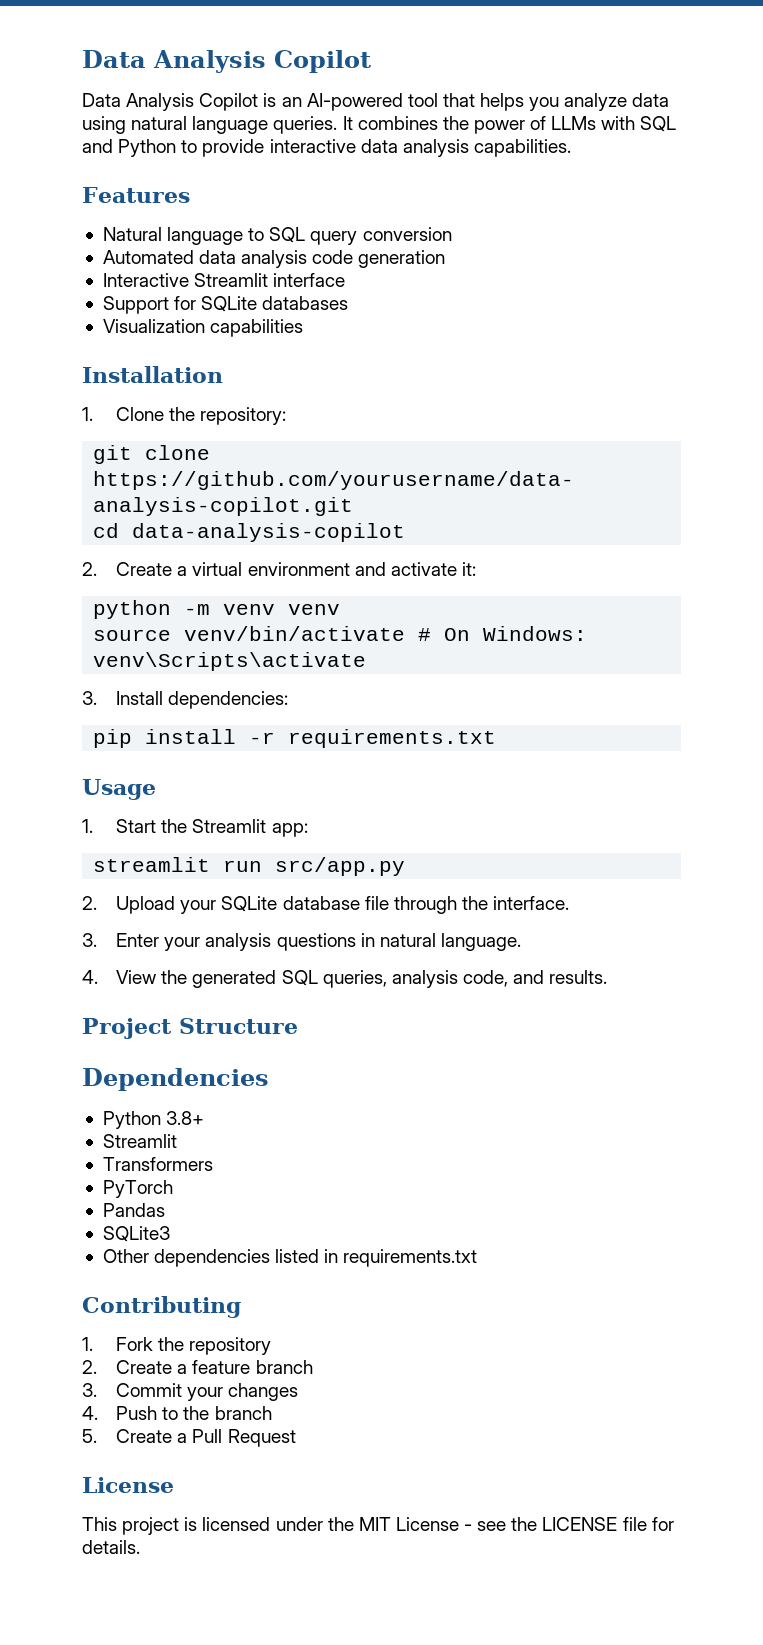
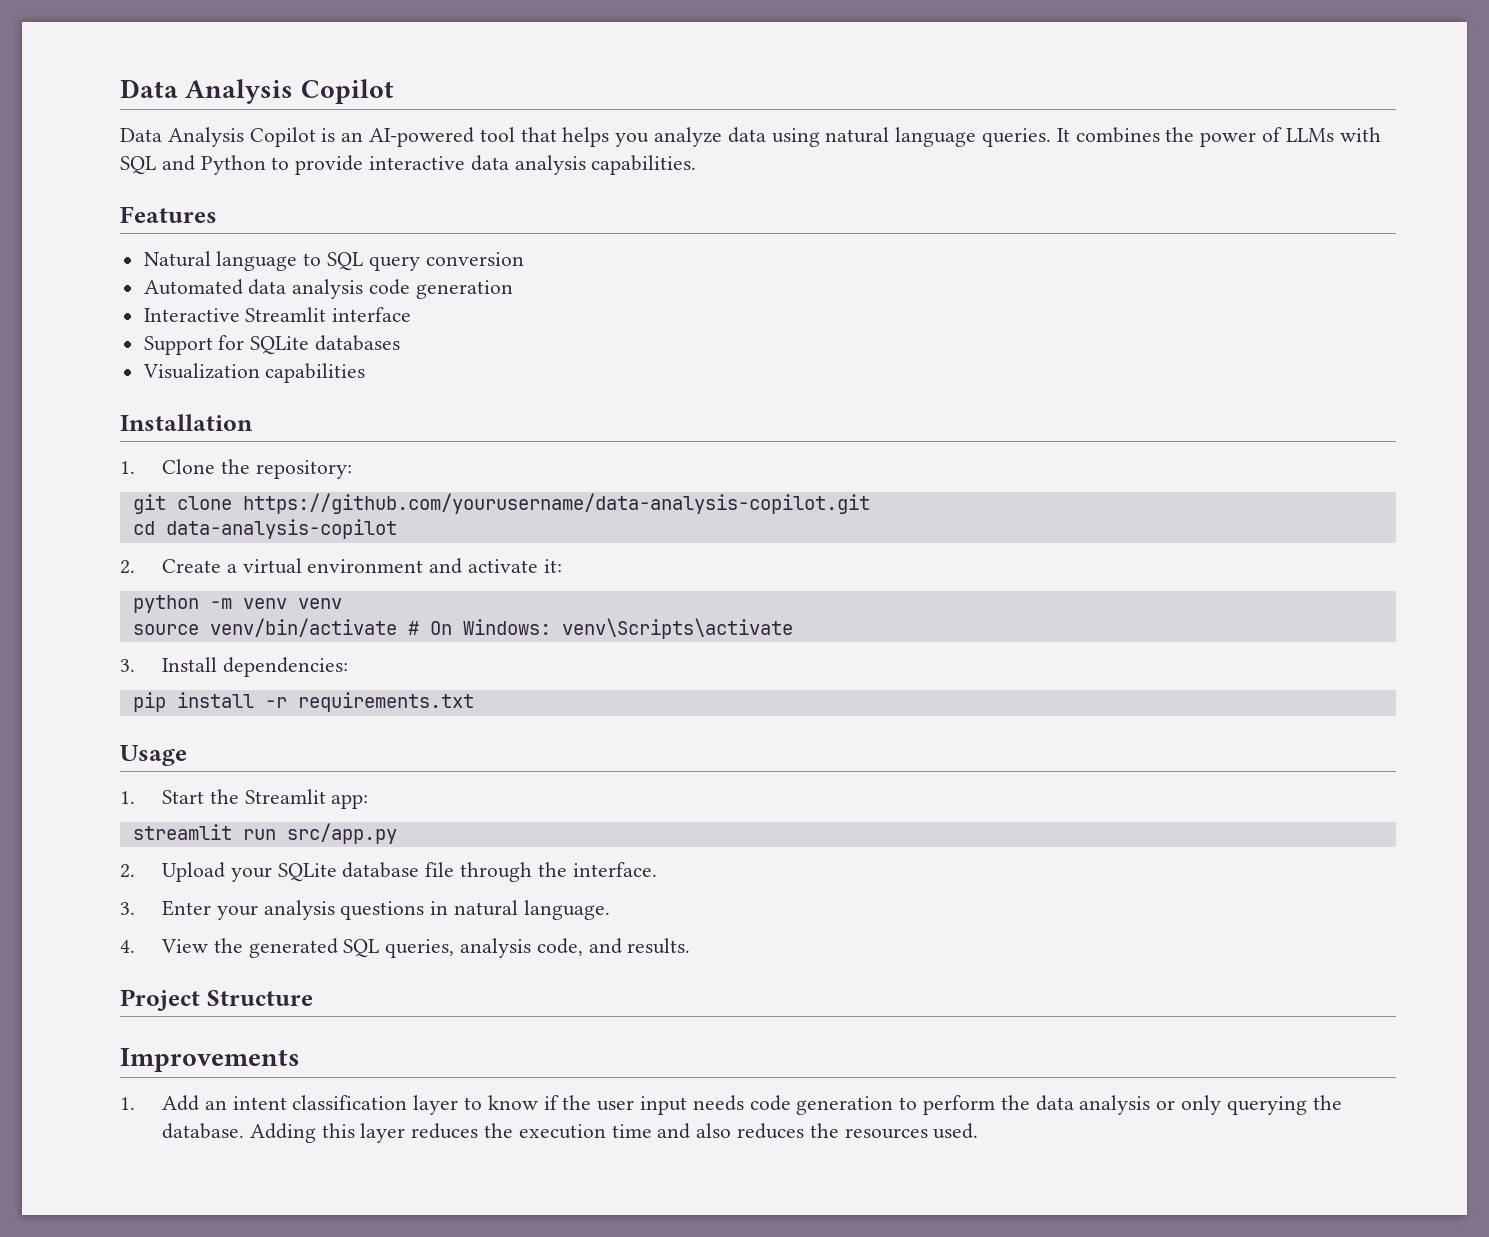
- Dependencies
- Python 3.8+
- Streamlit
- Transformers
- PyTorch
- Pandas
- SQLite3
- Other dependencies listed in requirements.txt
- Contributing
- 1. Fork the repository
- 2. Create a feature branch
- 3. Commit your changes
- 4. Push to the branch
- 5. Create a Pull Request
- License
- This project is licensed under the MIT License - see the LICENSE file for details.
+ Improvements
+ 1. Add an intent classification layer to know if the user input needs code generation to perform the data analysis or only querying the database. Adding this layer reduces the execution time and also reduces the resources used.

